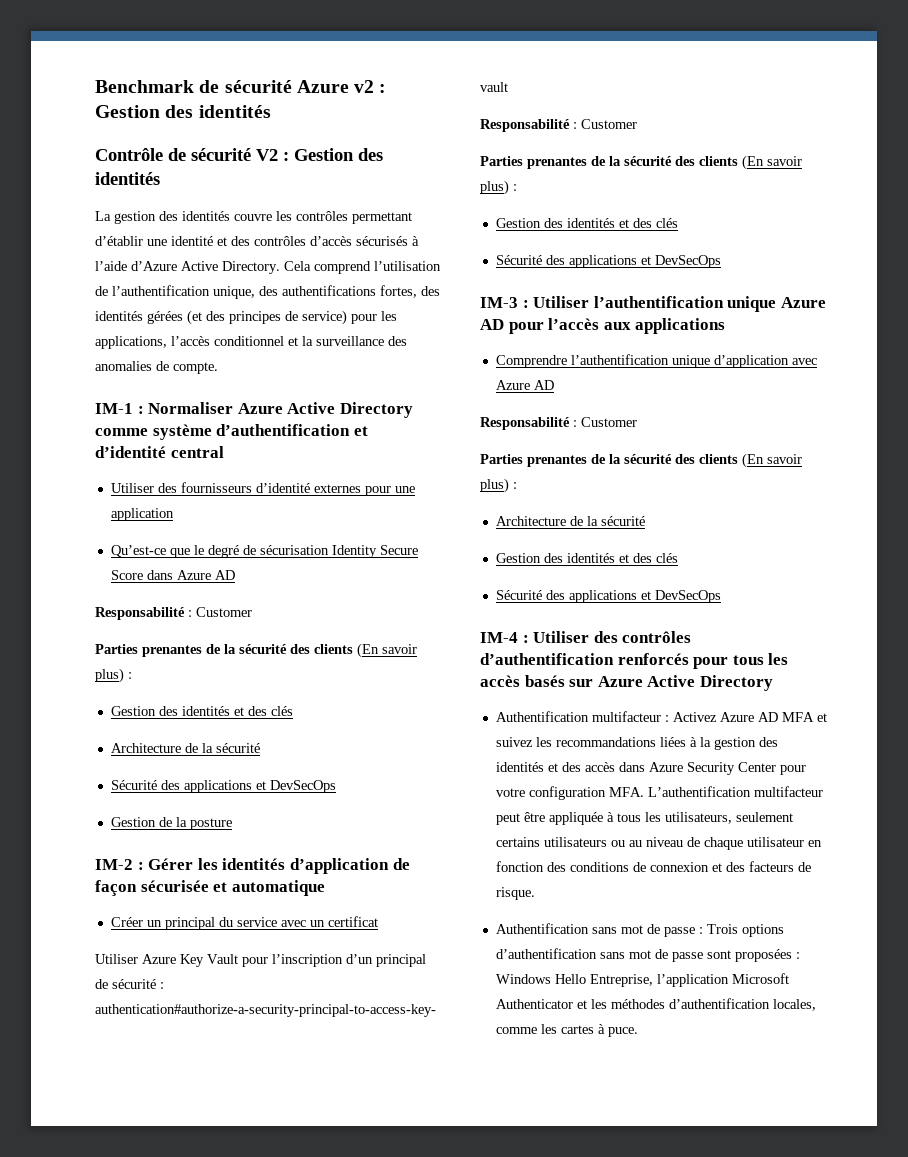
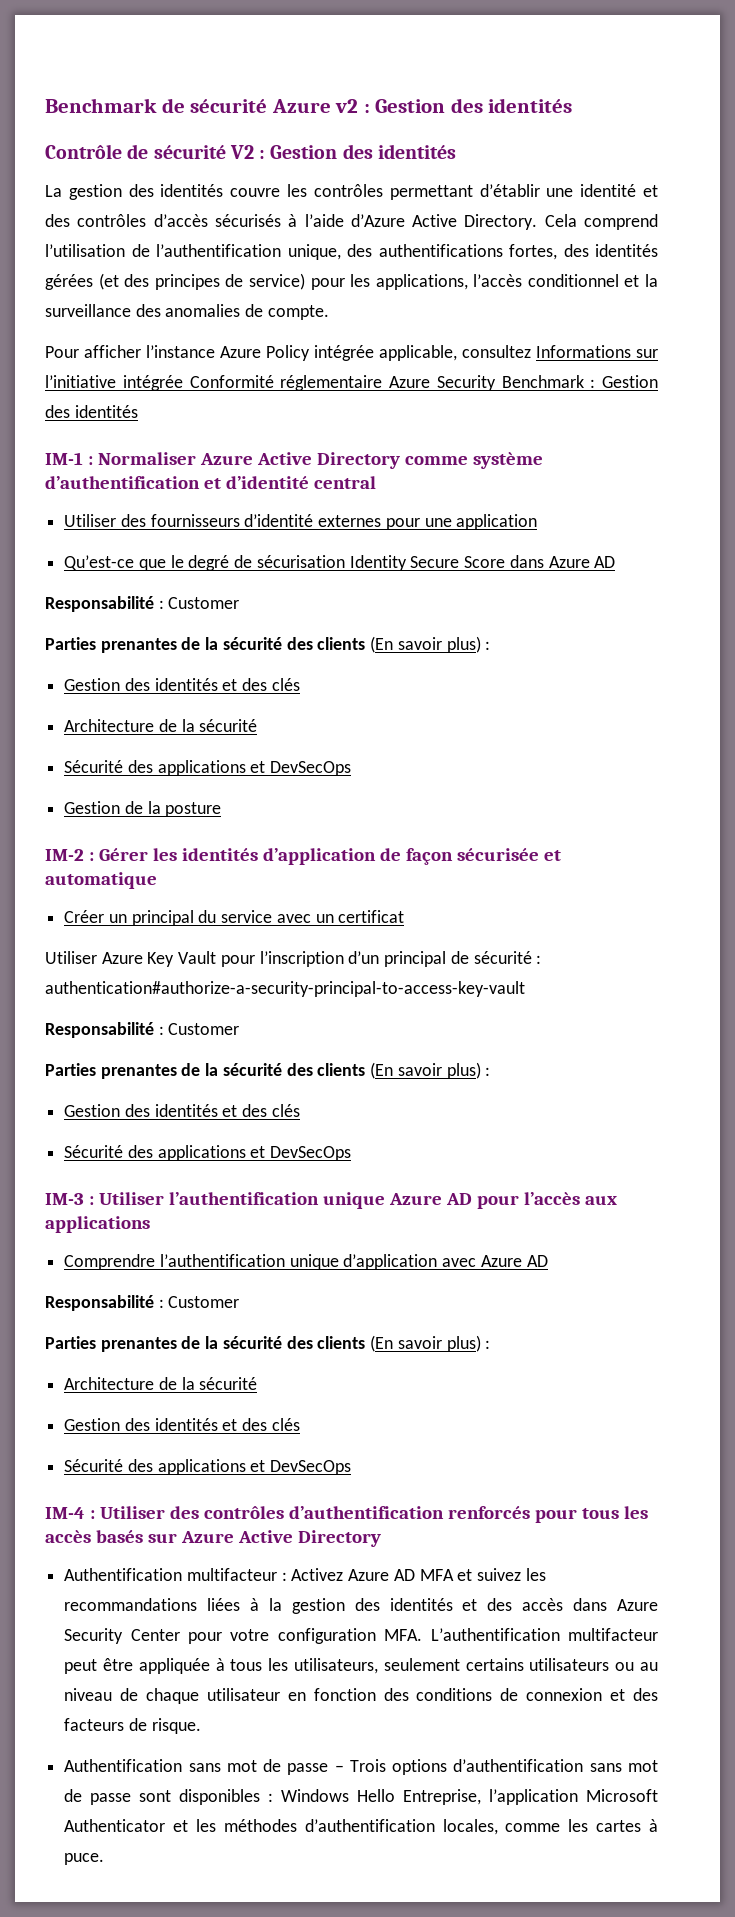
+ Pour afficher l’instance Azure Policy intégrée applicable, consultez Informations sur l’initiative intégrée Conformité réglementaire Azure Security Benchmark : Gestion des identités
- Authentification sans mot de passe : Trois options d’authentification sans mot de passe sont proposées : Windows Hello Entreprise, l’application Microsoft Authenticator et les méthodes d’authentification locales, comme les cartes à puce.
+ Authentification sans mot de passe – Trois options d’authentification sans mot de passe sont disponibles : Windows Hello Entreprise, l’application Microsoft Authenticator et les méthodes d’authentification locales, comme les cartes à puce.

